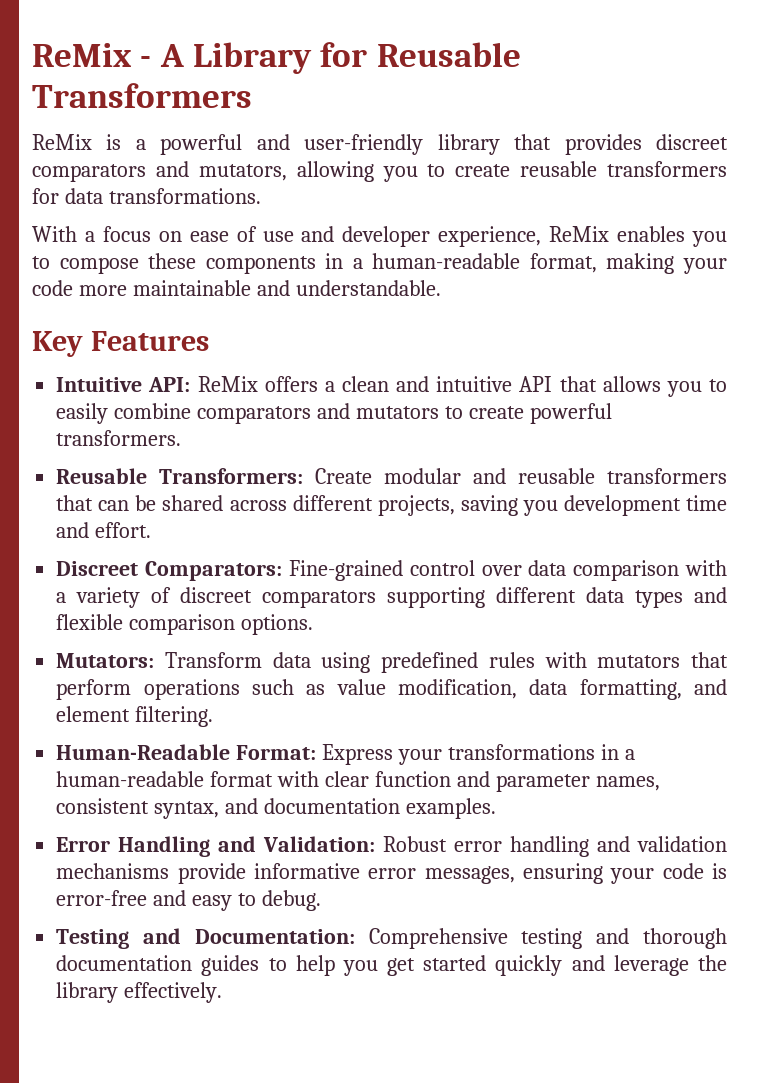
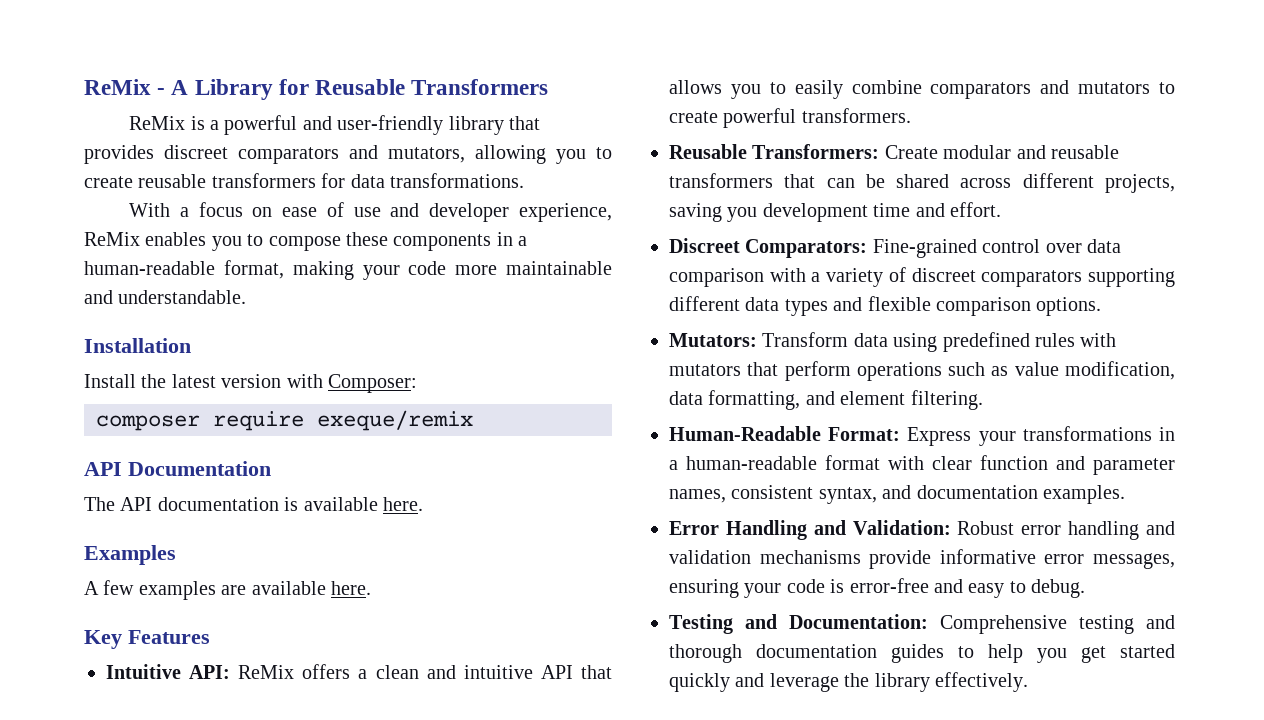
+ Installation
+ Install the latest version with Composer:
+ composer require exeque/remix
+ API Documentation
+ The API documentation is available here.
+ Examples
+ A few examples are available here.

